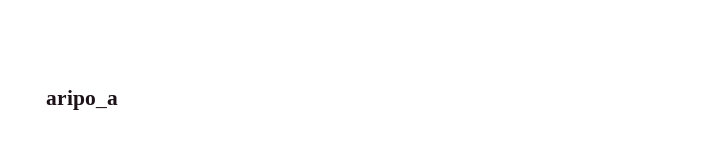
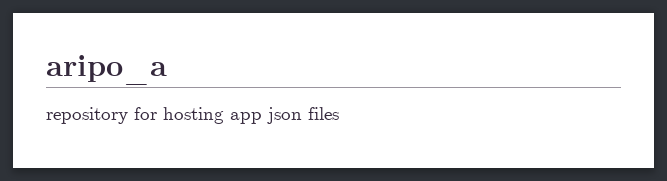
+ repository for hosting app json files

